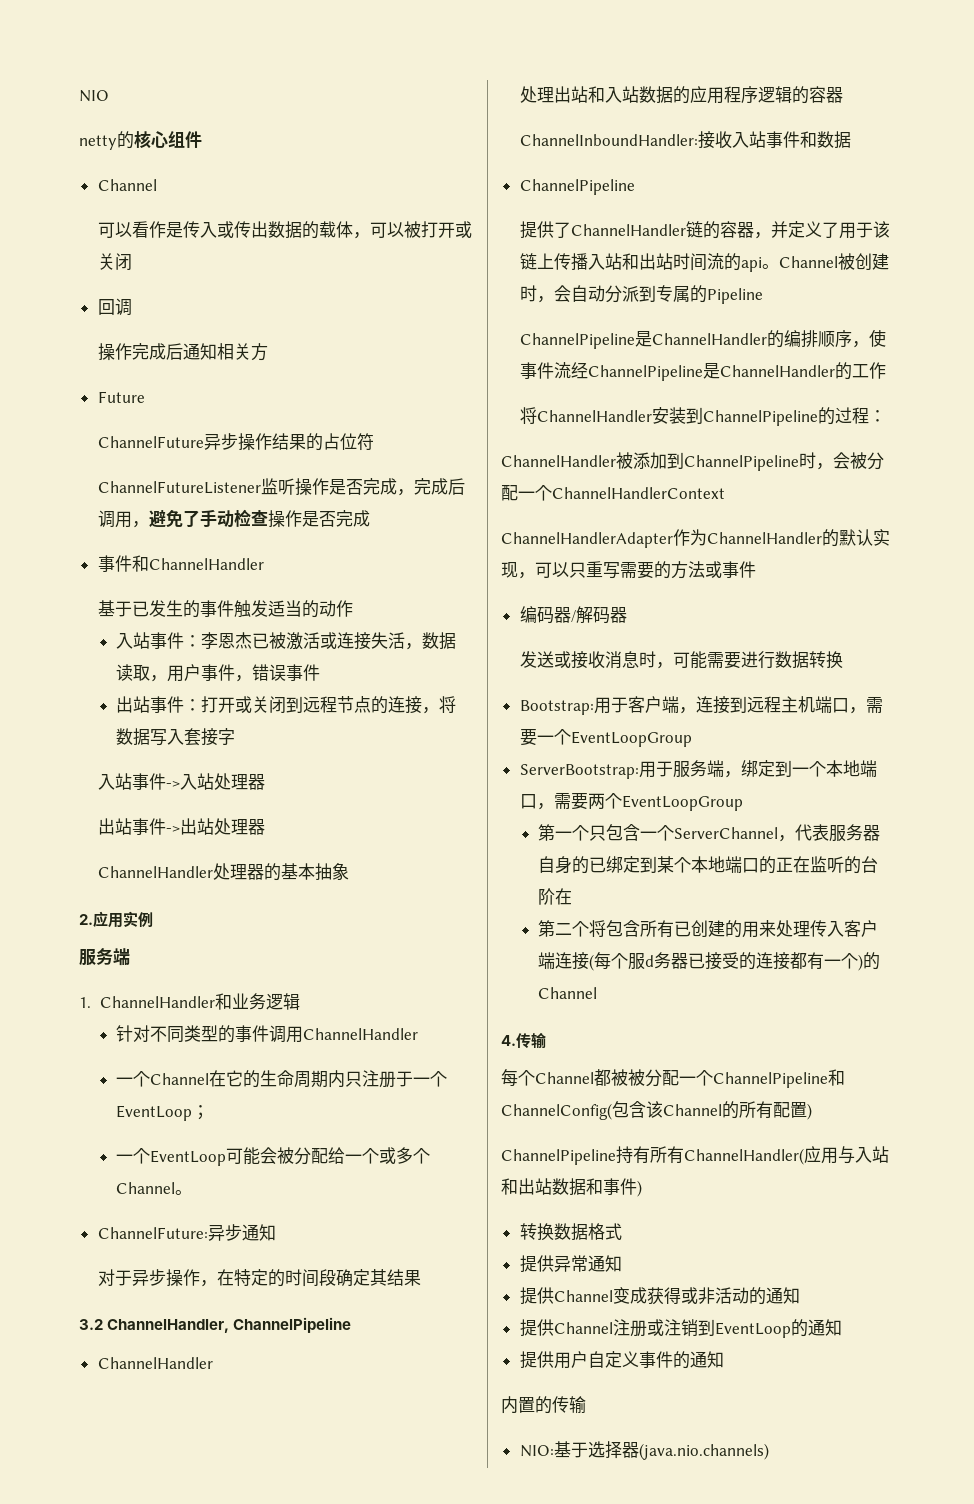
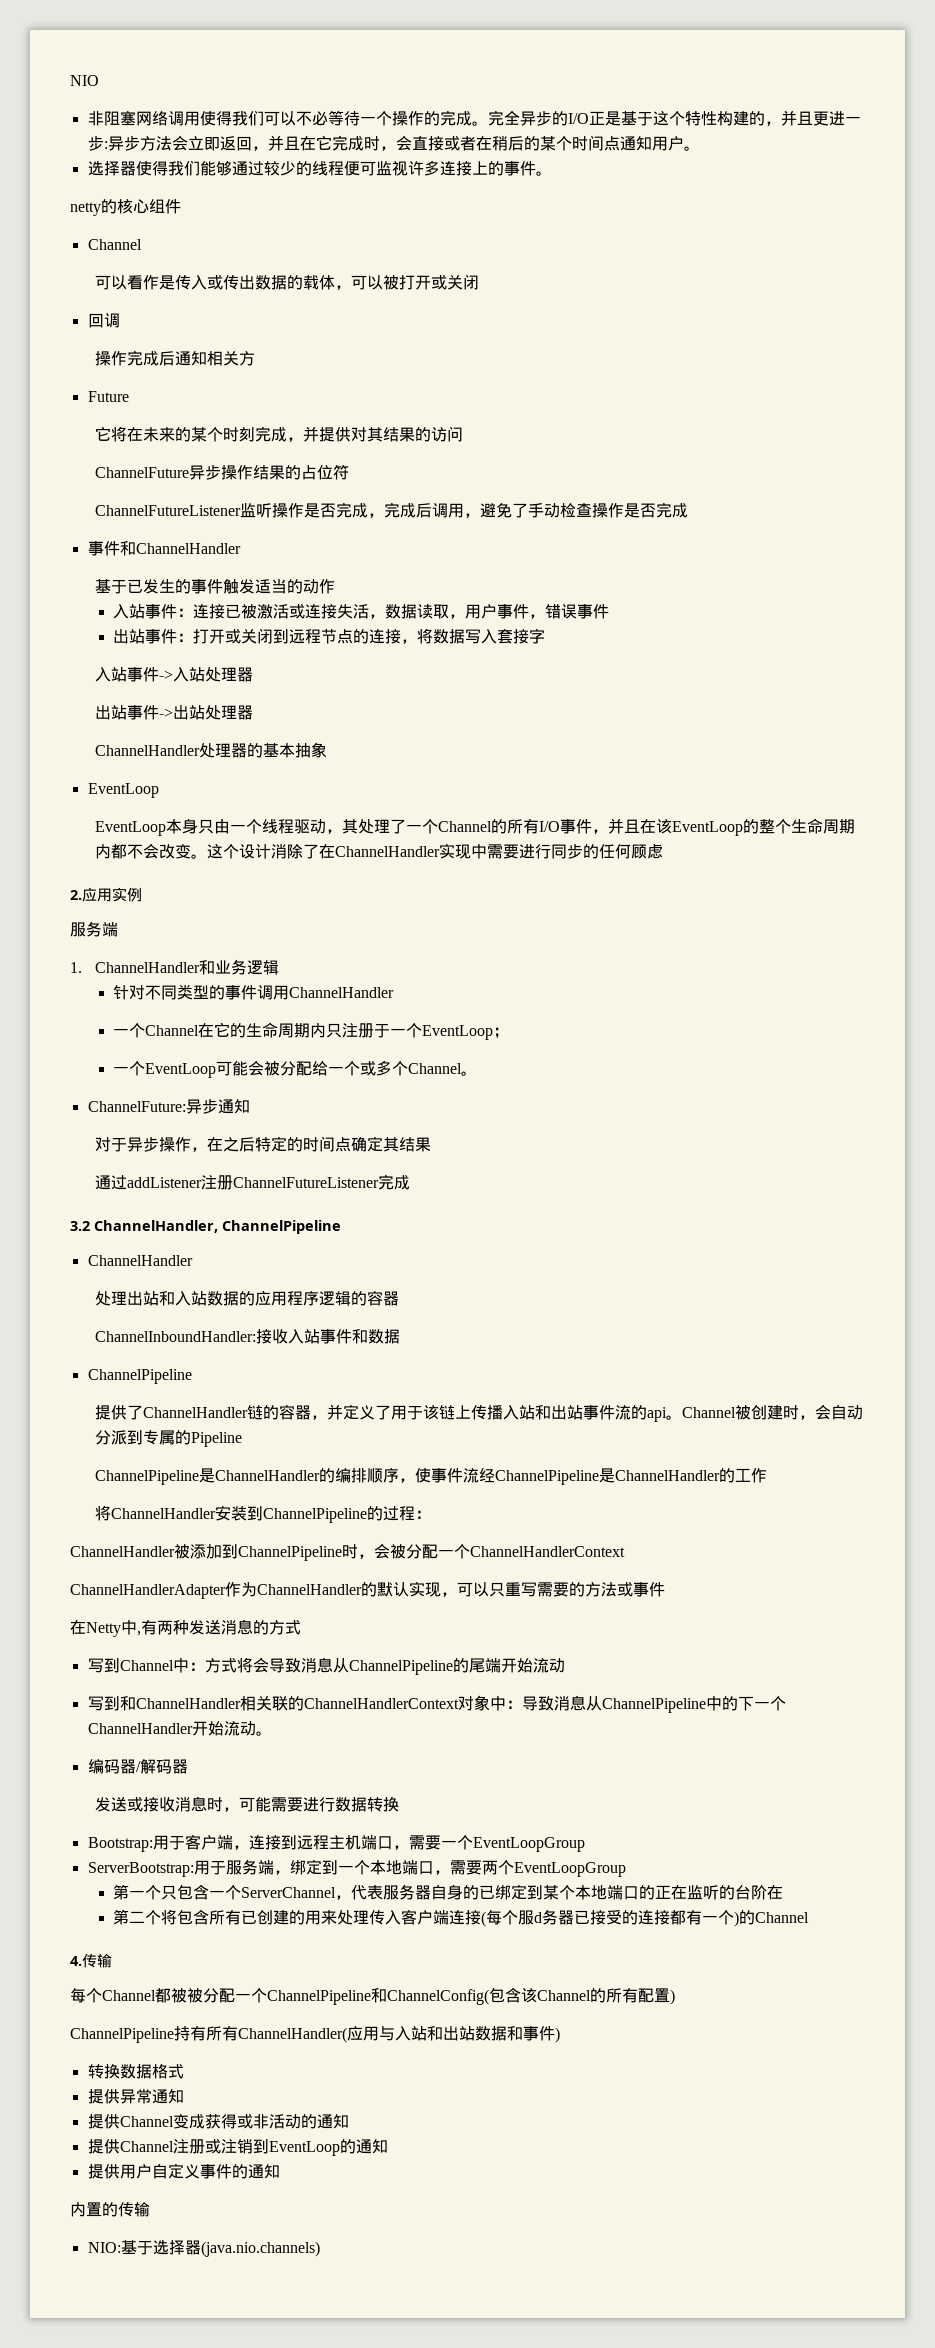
+ 非阻塞网络调用使得我们可以不必等待一个操作的完成。完全异步的I/O正是基于这个特性构建的，并且更进一步:异步方法会立即返回，并且在它完成时，会直接或者在稍后的某个时间点通知用户。
+ 选择器使得我们能够通过较少的线程便可监视许多连接上的事件。
+ 它将在未来的某个时刻完成，并提供对其结果的访问
- 入站事件：李恩杰已被激活或连接失活，数据读取，用户事件，错误事件
+ 入站事件：连接已被激活或连接失活，数据读取，用户事件，错误事件
  ChannelHandler处理器的基本抽象
+ EventLoop
+ EventLoop本身只由一个线程驱动，其处理了一个Channel的所有I/O事件，并且在该EventLoop的整个生命周期内都不会改变。这个设计消除了在ChannelHandler实现中需要进行同步的任何顾虑
- 对于异步操作，在特定的时间段确定其结果
+ 对于异步操作，在之后特定的时间点确定其结果
+ 通过addListener注册ChannelFutureListener完成
- 提供了ChannelHandler链的容器，并定义了用于该链上传播入站和出站时间流的api。
+ 提供了ChannelHandler链的容器，并定义了用于该链上传播入站和出站事件流的api。
+ 在Netty中,有两种发送消息的方式
+ 写到Channel中：方式将会导致消息从ChannelPipeline的尾端开始流动
+ 写到和ChannelHandler相关联的ChannelHandlerContext对象中：导致消息从ChannelPipeline中的下一个ChannelHandler开始流动。

